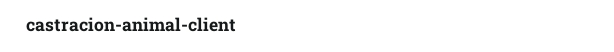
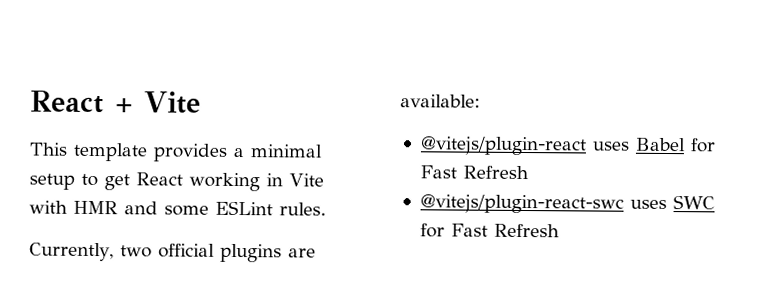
- castracion-animal-client
+ React + Vite
+ This template provides a minimal setup to get React working in Vite with HMR and some ESLint rules.
+ Currently, two official plugins are available:
+ @vitejs/plugin-react uses Babel for Fast Refresh
+ @vitejs/plugin-react-swc uses SWC for Fast Refresh

